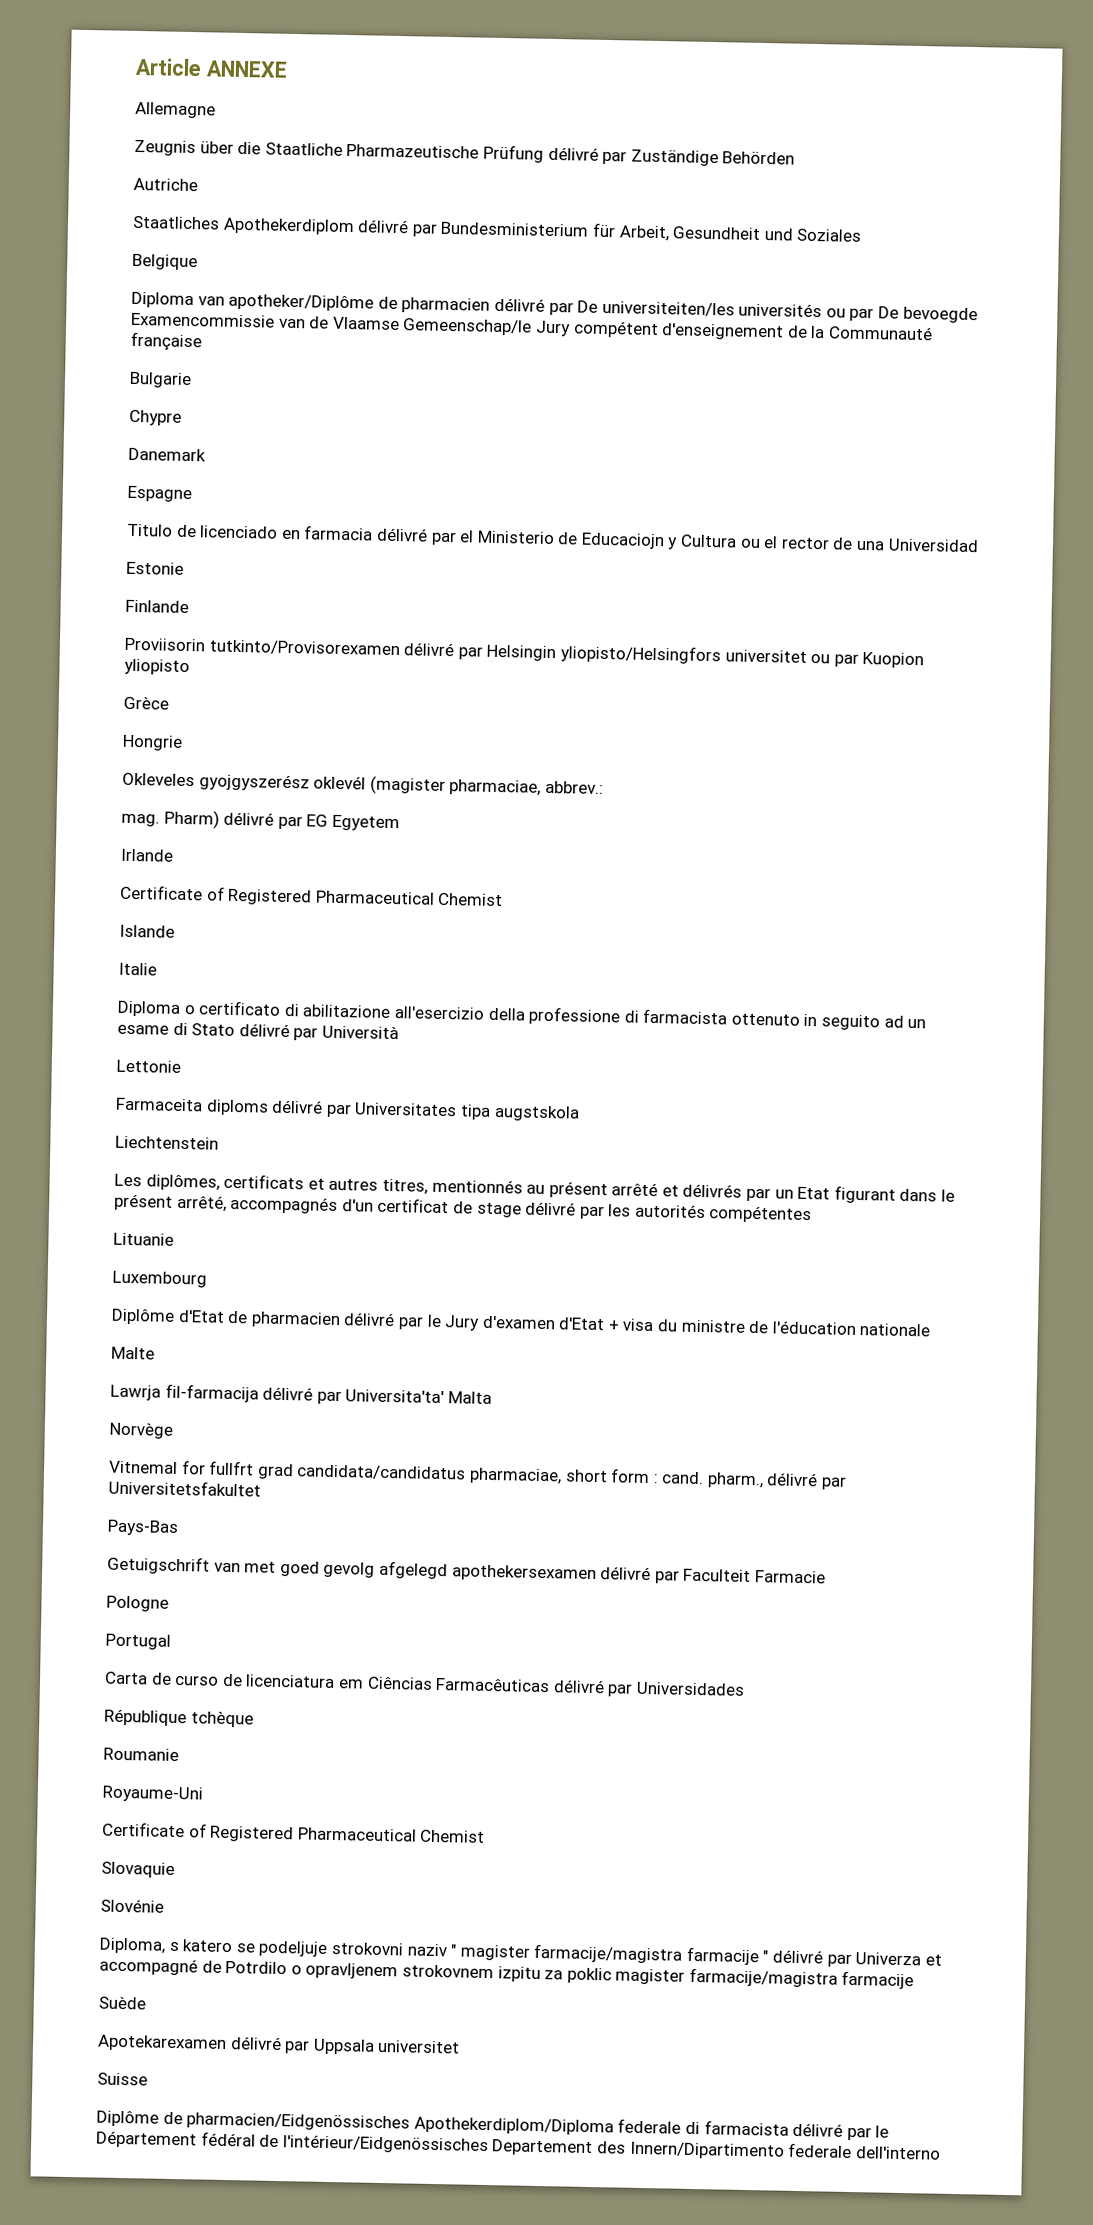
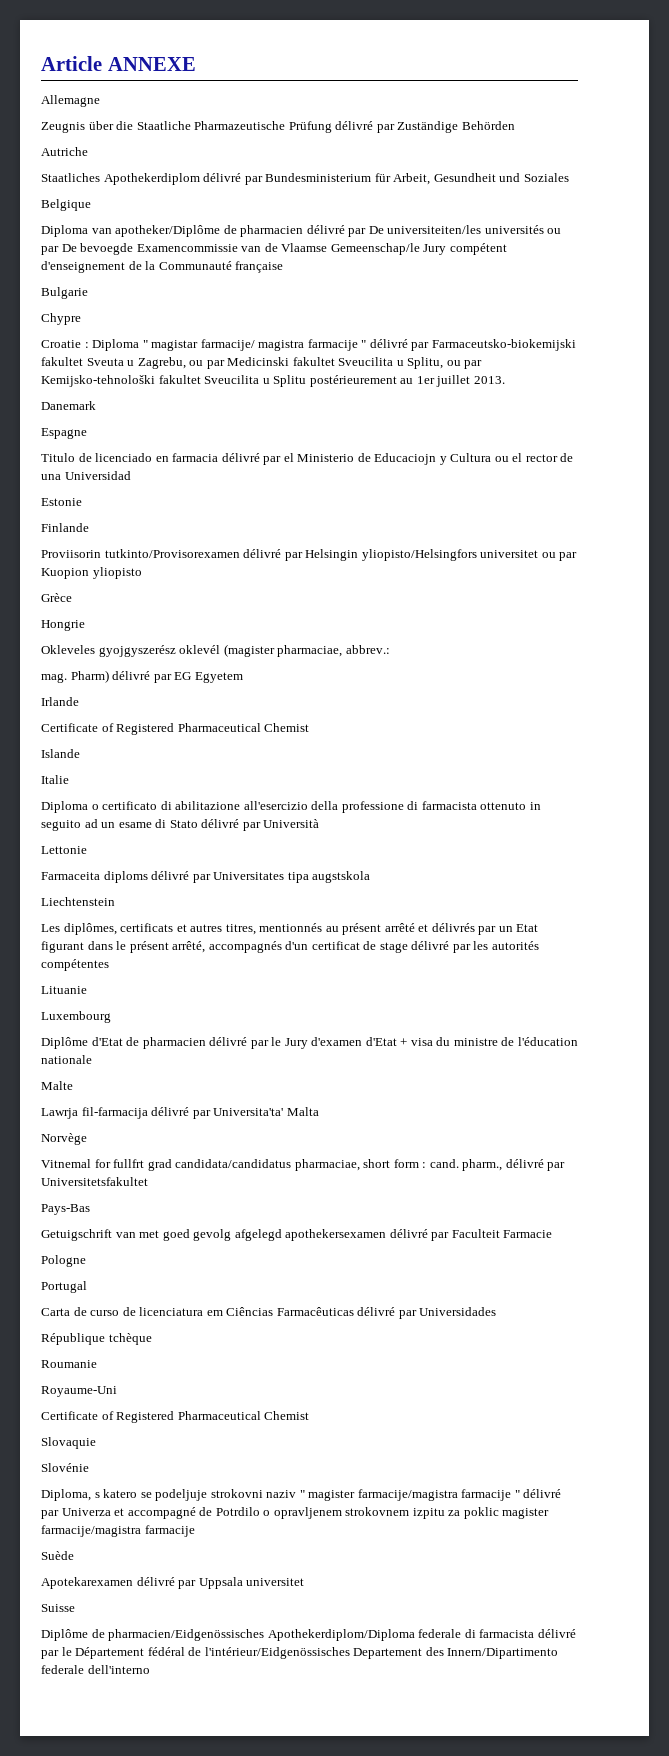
+ Croatie : Diploma " magistar farmacije/ magistra farmacije " délivré par Farmaceutsko-biokemijski fakultet Sveuta u Zagrebu, ou par Medicinski fakultet Sveucilita u Splitu, ou par Kemijsko-tehnološki fakultet Sveucilita u Splitu postérieurement au 1er juillet 2013.

